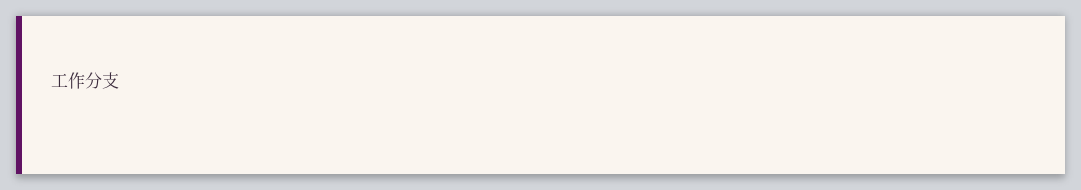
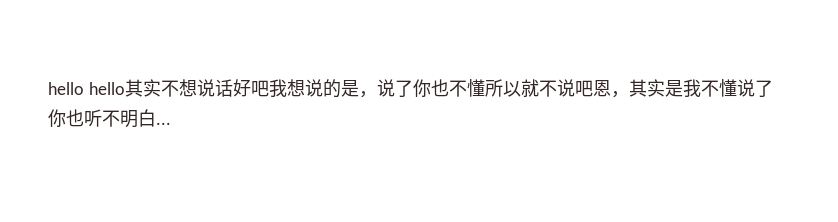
- 工作分支
+ hello hello其实不想说话好吧我想说的是，说了你也不懂所以就不说吧恩，其实是我不懂说了你也听不明白...

